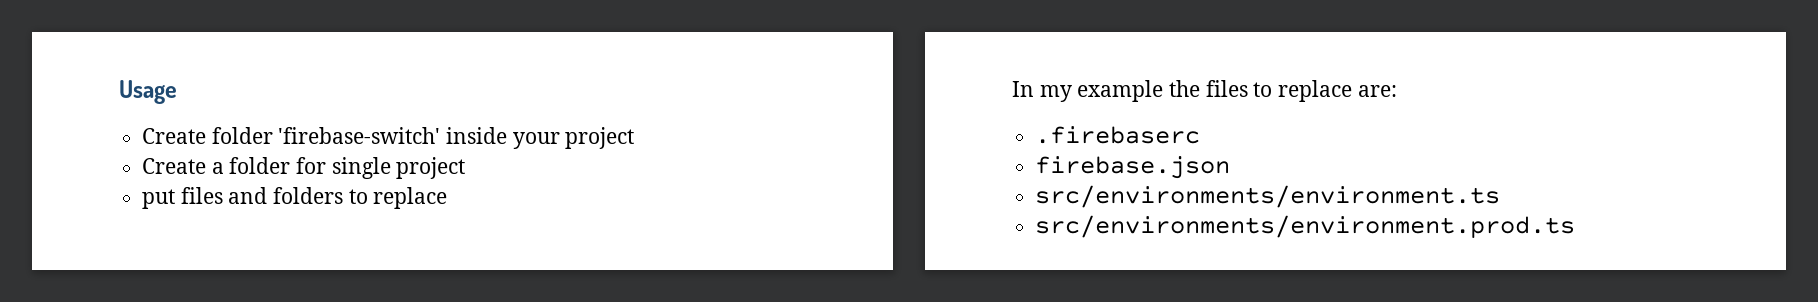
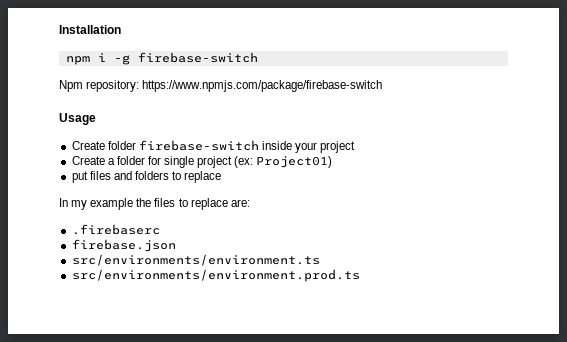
+ Installation
+ npm i -g firebase-switch
+ Npm repository: https://www.npmjs.com/package/firebase-switch
- Create folder 'firebase-switch' inside your project
+ Create folder firebase-switch inside your project
- Create a folder for single project
+ Create a folder for single project (ex: Project01)

